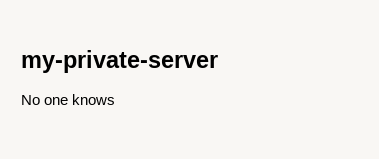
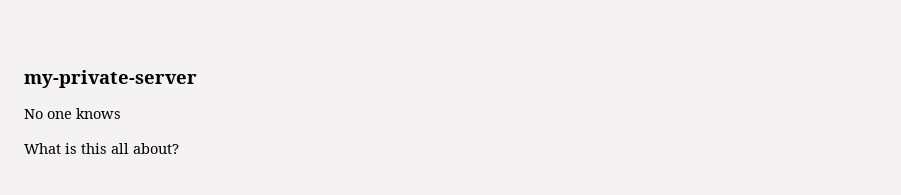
+ What is this all about?

